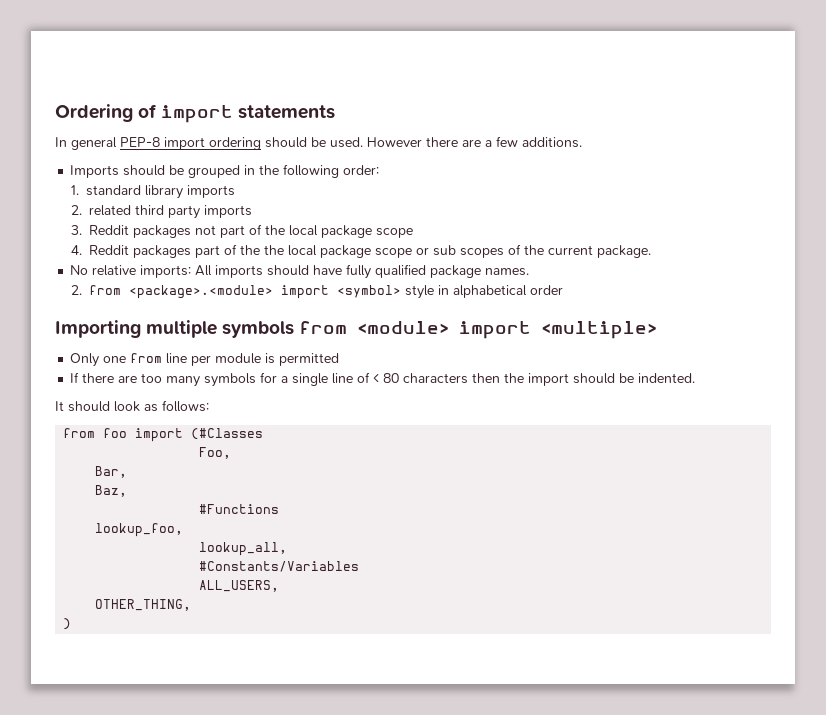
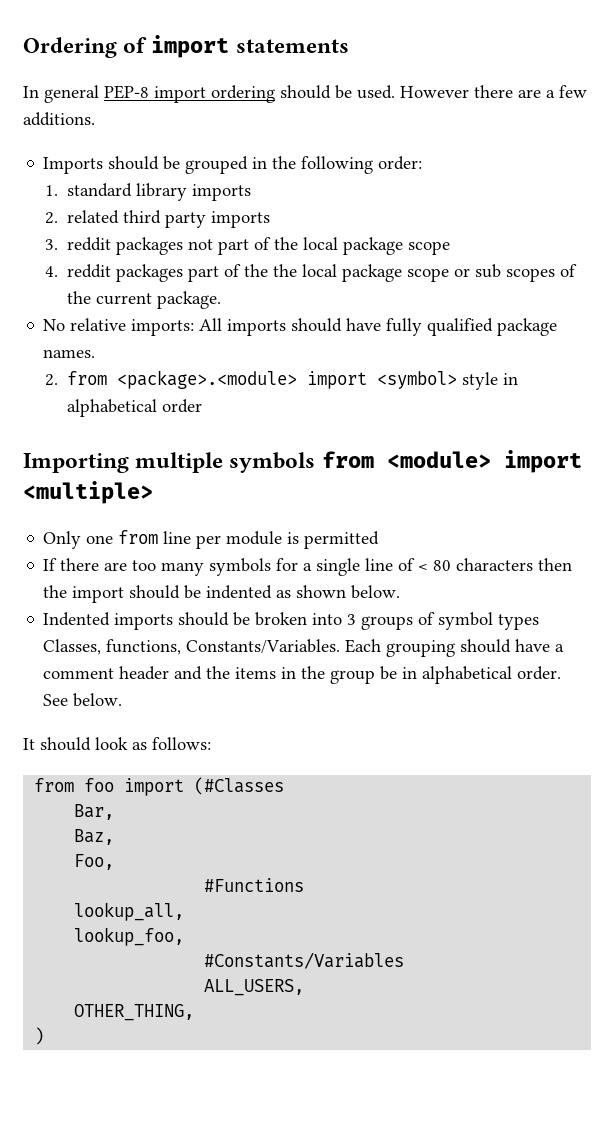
- 3. Reddit packages not part of the local package scope
+ 3. reddit packages not part of the local package scope
- 4. Reddit packages part of the the local package scope or sub scopes of the current package.
+ 4. reddit packages part of the the local package scope or sub scopes of the current package.
- If there are too many symbols for a single line of < 80 characters then the import should be indented.
+ If there are too many symbols for a single line of < 80 characters then the import should be indented as shown below.
+ Indented imports should be broken into 3 groups of symbol types Classes, functions, Constants/Variables. Each grouping should have a comment header and the items in the group be in alphabetical order. See below.
- Foo,
+ Foo,
+ lookup_all,
- lookup_all,

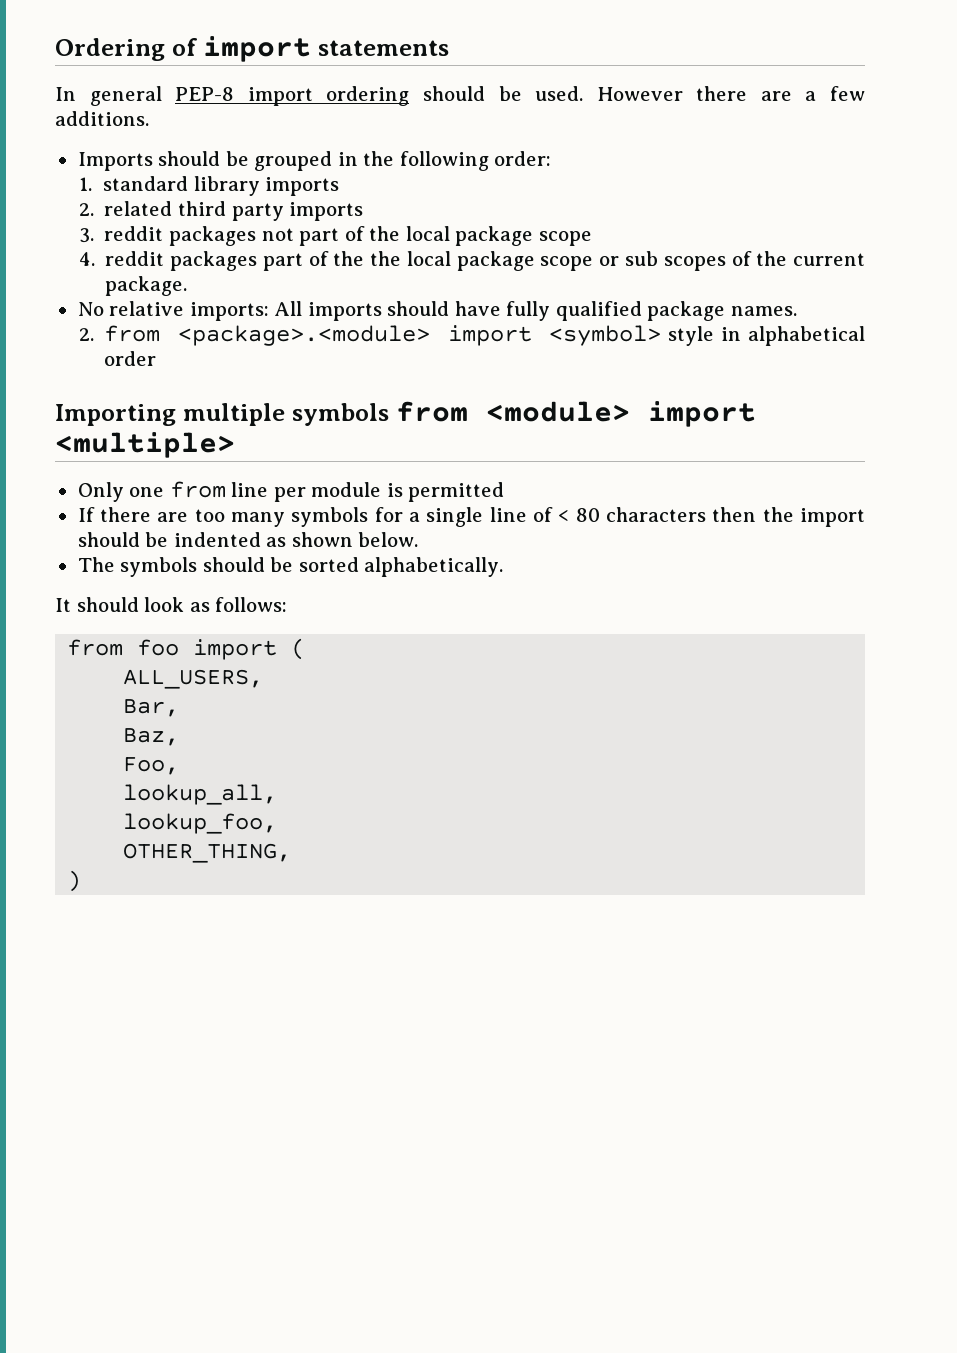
- Indented imports should be broken into 3 groups of symbol types Classes, functions, Constants/Variables. Each grouping should have a comment header and the items in the group be in alphabetical order. See below.
+ The symbols should be sorted alphabetically.
- from foo import (#Classes
+ from foo import (
+ ALL_USERS,
- #Functions
- #Constants/Variables
- ALL_USERS,

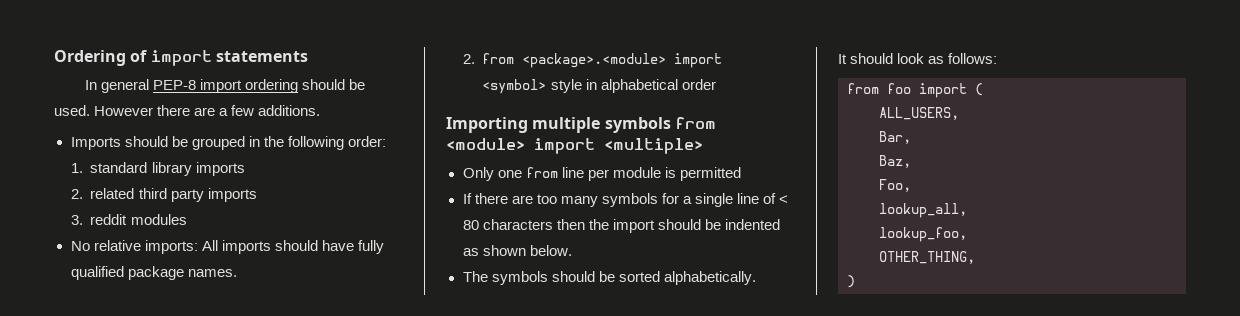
- 3. reddit packages not part of the local package scope
- 4. reddit packages part of the the local package scope or sub scopes of the current package.
+ 3. reddit modules

